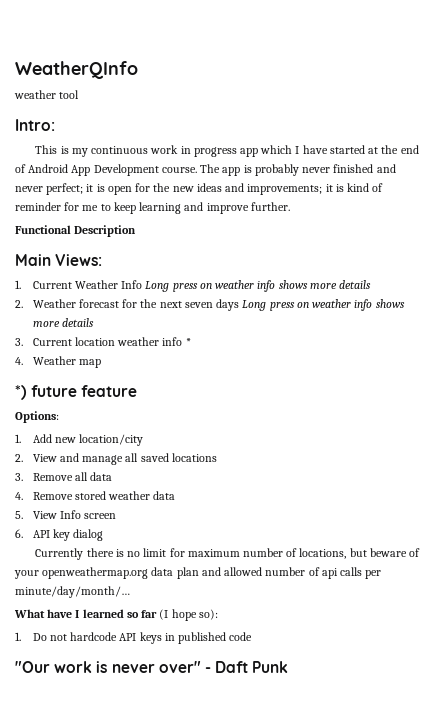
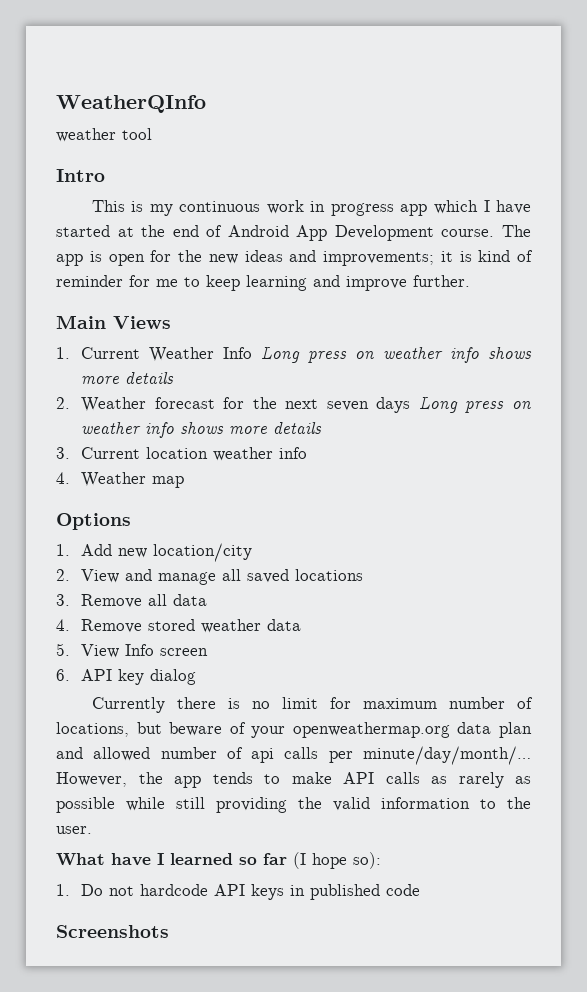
- Intro:
+ Intro
- The app is probably never finished and never perfect; it is open for the new ideas and improvements; it is kind of reminder for me to keep learning and improve further.
+ The app is open for the new ideas and improvements; it is kind of reminder for me to keep learning and improve further.
- Functional Description
- Main Views:
+ Main Views
- 3. Current location weather info *
+ 3. Current location weather info
- *) future feature
- Options:
+ Options
+ However, the app tends to make API calls as rarely as possible while still providing the valid information to the user.
- "Our work is never over" - Daft Punk
+ Screenshots

